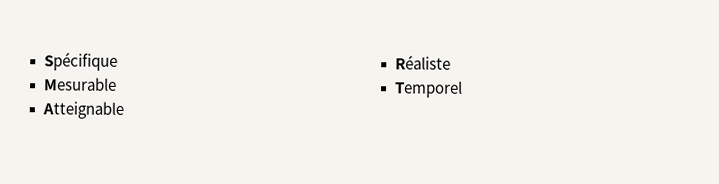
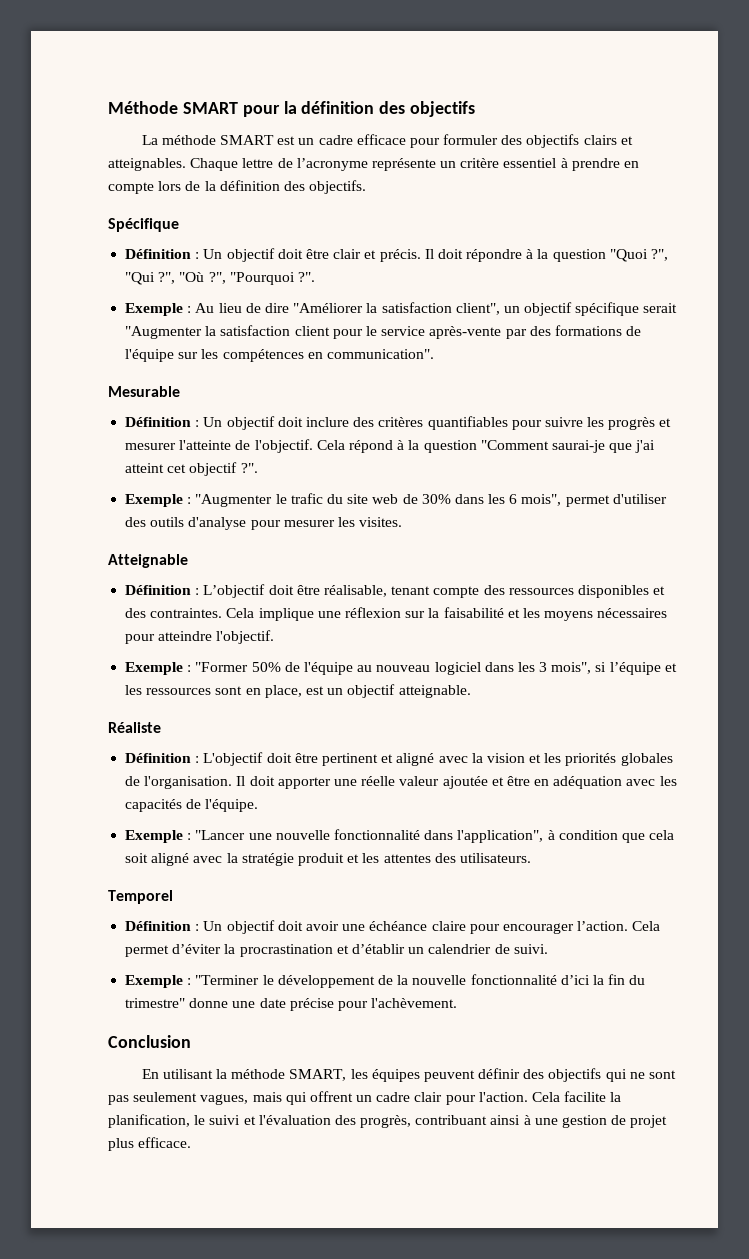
+ Méthode SMART pour la définition des objectifs
+ La méthode SMART est un cadre efficace pour formuler des objectifs clairs et atteignables. Chaque lettre de l’acronyme représente un critère essentiel à prendre en compte lors de la définition des objectifs.
  Spécifique
+ Définition : Un objectif doit être clair et précis. Il doit répondre à la question "Quoi ?", "Qui ?", "Où ?", "Pourquoi ?".
+ Exemple : Au lieu de dire "Améliorer la satisfaction client", un objectif spécifique serait "Augmenter la satisfaction client pour le service après-vente par des formations de l'équipe sur les compétences en communication".
  Mesurable
+ Définition : Un objectif doit inclure des critères quantifiables pour suivre les progrès et mesurer l'atteinte de l'objectif. Cela répond à la question "Comment saurai-je que j'ai atteint cet objectif ?".
+ Exemple : "Augmenter le trafic du site web de 30% dans les 6 mois", permet d'utiliser des outils d'analyse pour mesurer les visites.
  Atteignable
+ Définition : L’objectif doit être réalisable, tenant compte des ressources disponibles et des contraintes. Cela implique une réflexion sur la faisabilité et les moyens nécessaires pour atteindre l'objectif.
+ Exemple : "Former 50% de l'équipe au nouveau logiciel dans les 3 mois", si l’équipe et les ressources sont en place, est un objectif atteignable.
  Réaliste
+ Définition : L'objectif doit être pertinent et aligné avec la vision et les priorités globales de l'organisation. Il doit apporter une réelle valeur ajoutée et être en adéquation avec les capacités de l'équipe.
+ Exemple : "Lancer une nouvelle fonctionnalité dans l'application", à condition que cela soit aligné avec la stratégie produit et les attentes des utilisateurs.
  Temporel
+ Définition : Un objectif doit avoir une échéance claire pour encourager l’action. Cela permet d’éviter la procrastination et d’établir un calendrier de suivi.
+ Exemple : "Terminer le développement de la nouvelle fonctionnalité d’ici la fin du trimestre" donne une date précise pour l'achèvement.
+ Conclusion
+ En utilisant la méthode SMART, les équipes peuvent définir des objectifs qui ne sont pas seulement vagues, mais qui offrent un cadre clair pour l'action. Cela facilite la planification, le suivi et l'évaluation des progrès, contribuant ainsi à une gestion de projet plus efficace.

